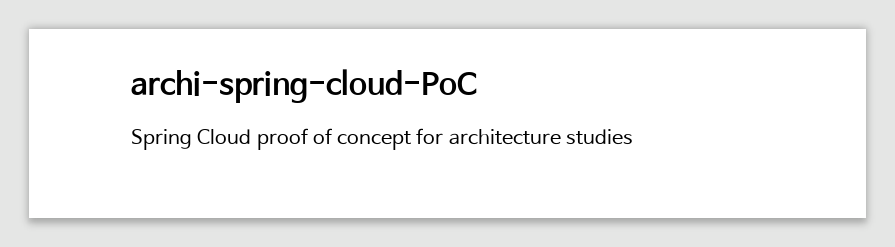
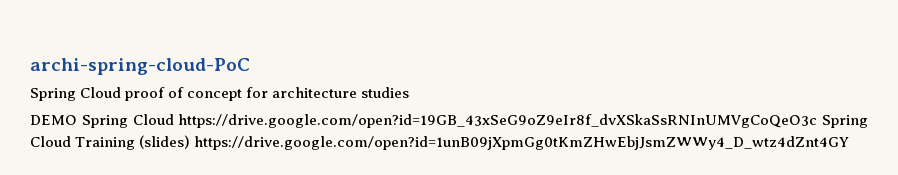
+ DEMO Spring Cloud https://drive.google.com/open?id=19GB_43xSeG9oZ9eIr8f_dvXSkaSsRNInUMVgCoQeO3c Spring Cloud Training (slides) https://drive.google.com/open?id=1unB09jXpmGg0tKmZHwEbjJsmZWWy4_D_wtz4dZnt4GY

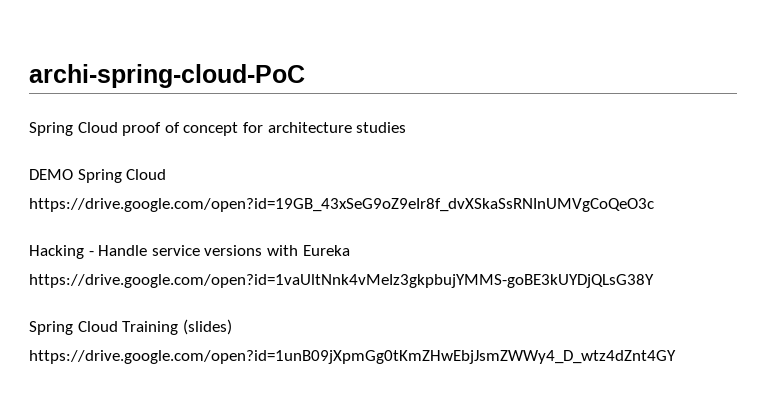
- DEMO Spring Cloud https://drive.google.com/open?id=19GB_43xSeG9oZ9eIr8f_dvXSkaSsRNInUMVgCoQeO3c Spring Cloud Training (slides) https://drive.google.com/open?id=1unB09jXpmGg0tKmZHwEbjJsmZWWy4_D_wtz4dZnt4GY
+ DEMO Spring Cloud https://drive.google.com/open?id=19GB_43xSeG9oZ9eIr8f_dvXSkaSsRNInUMVgCoQeO3c
+ Hacking - Handle service versions with Eureka https://drive.google.com/open?id=1vaUltNnk4vMeIz3gkpbujYMMS-goBE3kUYDjQLsG38Y
+ Spring Cloud Training (slides) https://drive.google.com/open?id=1unB09jXpmGg0tKmZHwEbjJsmZWWy4_D_wtz4dZnt4GY

